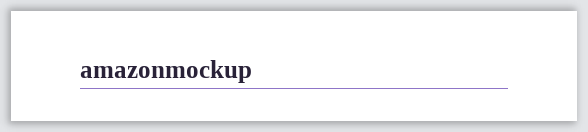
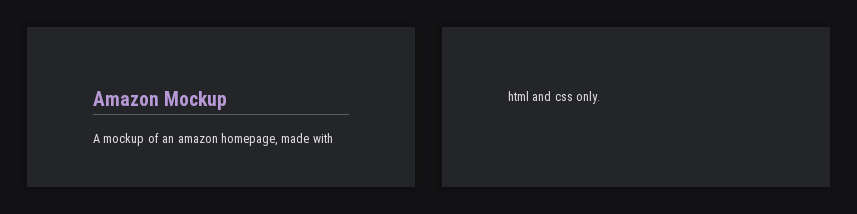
- amazonmockup
+ Amazon Mockup
+ A mockup of an amazon homepage, made with html and css only.

